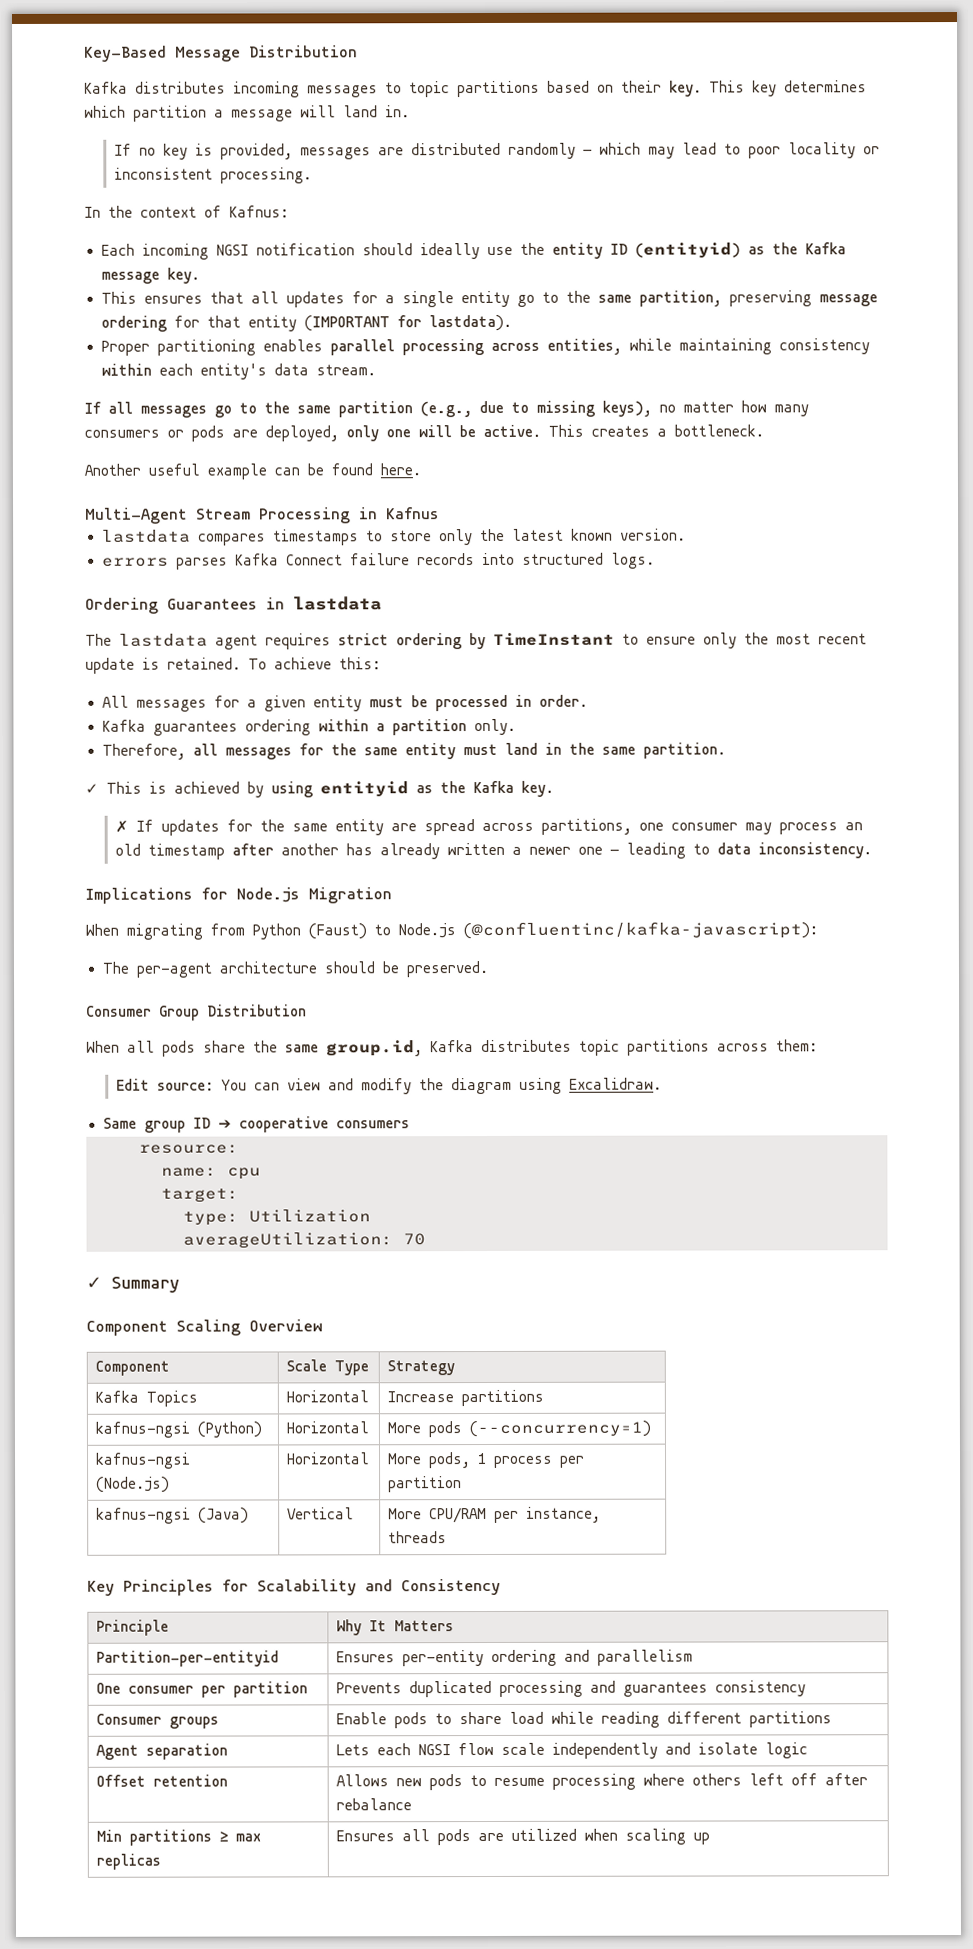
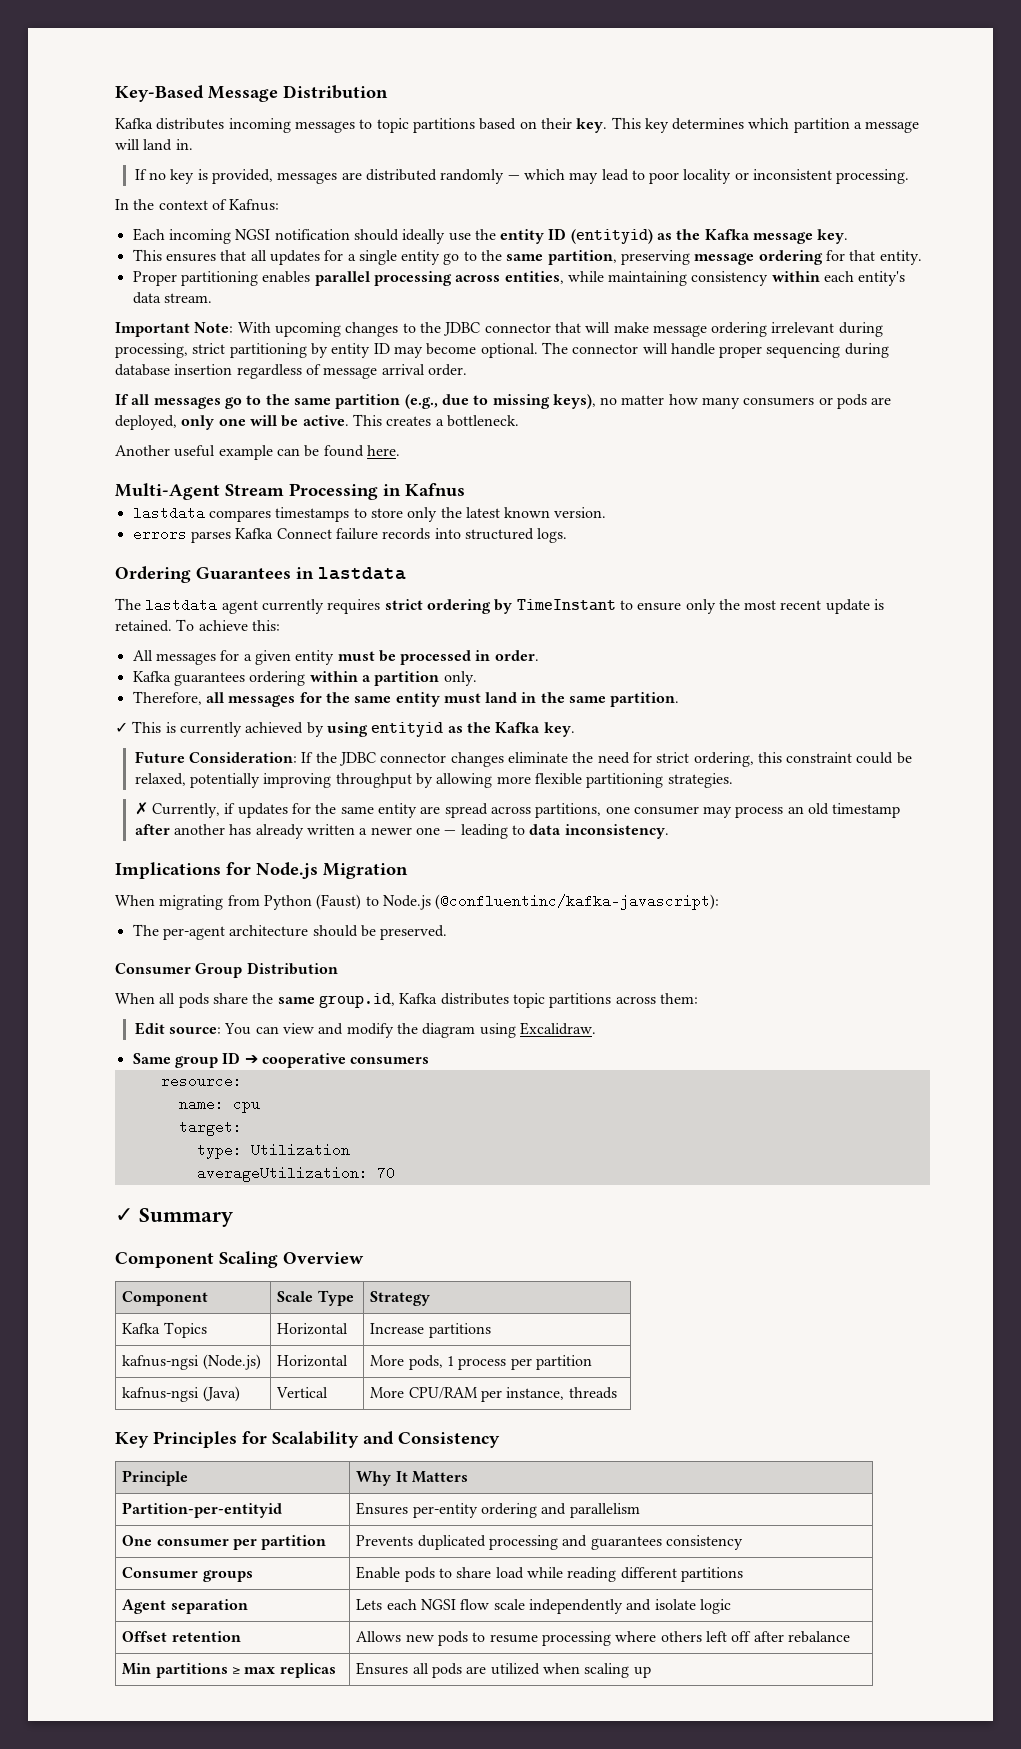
- This ensures that all updates for a single entity go to the same partition, preserving message ordering for that entity (IMPORTANT for lastdata).
+ This ensures that all updates for a single entity go to the same partition, preserving message ordering for that entity.
+ Important Note: With upcoming changes to the JDBC connector that will make message ordering irrelevant during processing, strict partitioning by entity ID may become optional. The connector will handle proper sequencing during database insertion regardless of message arrival order.
- The lastdata agent requires strict ordering by TimeInstant to ensure only the most recent update is retained.
+ The lastdata agent currently requires strict ordering by TimeInstant to ensure only the most recent update is retained.
- ✓ This is achieved by using entityid as the Kafka key.
+ ✓ This is currently achieved by using entityid as the Kafka key.
+ Future Consideration: If the JDBC connector changes eliminate the need for strict ordering, this constraint could be relaxed, potentially improving throughput by allowing more flexible partitioning strategies.
- ✗ If updates for the same entity are spread across partitions, one consumer may process an old timestamp after another has already written a newer one — leading to data inconsistency.
+ ✗ Currently, if updates for the same entity are spread across partitions, one consumer may process an old timestamp after another has already written a newer one — leading to data inconsistency.
- kafnus-ngsi (Python) | Horizontal | More pods (--concurrency=1)

